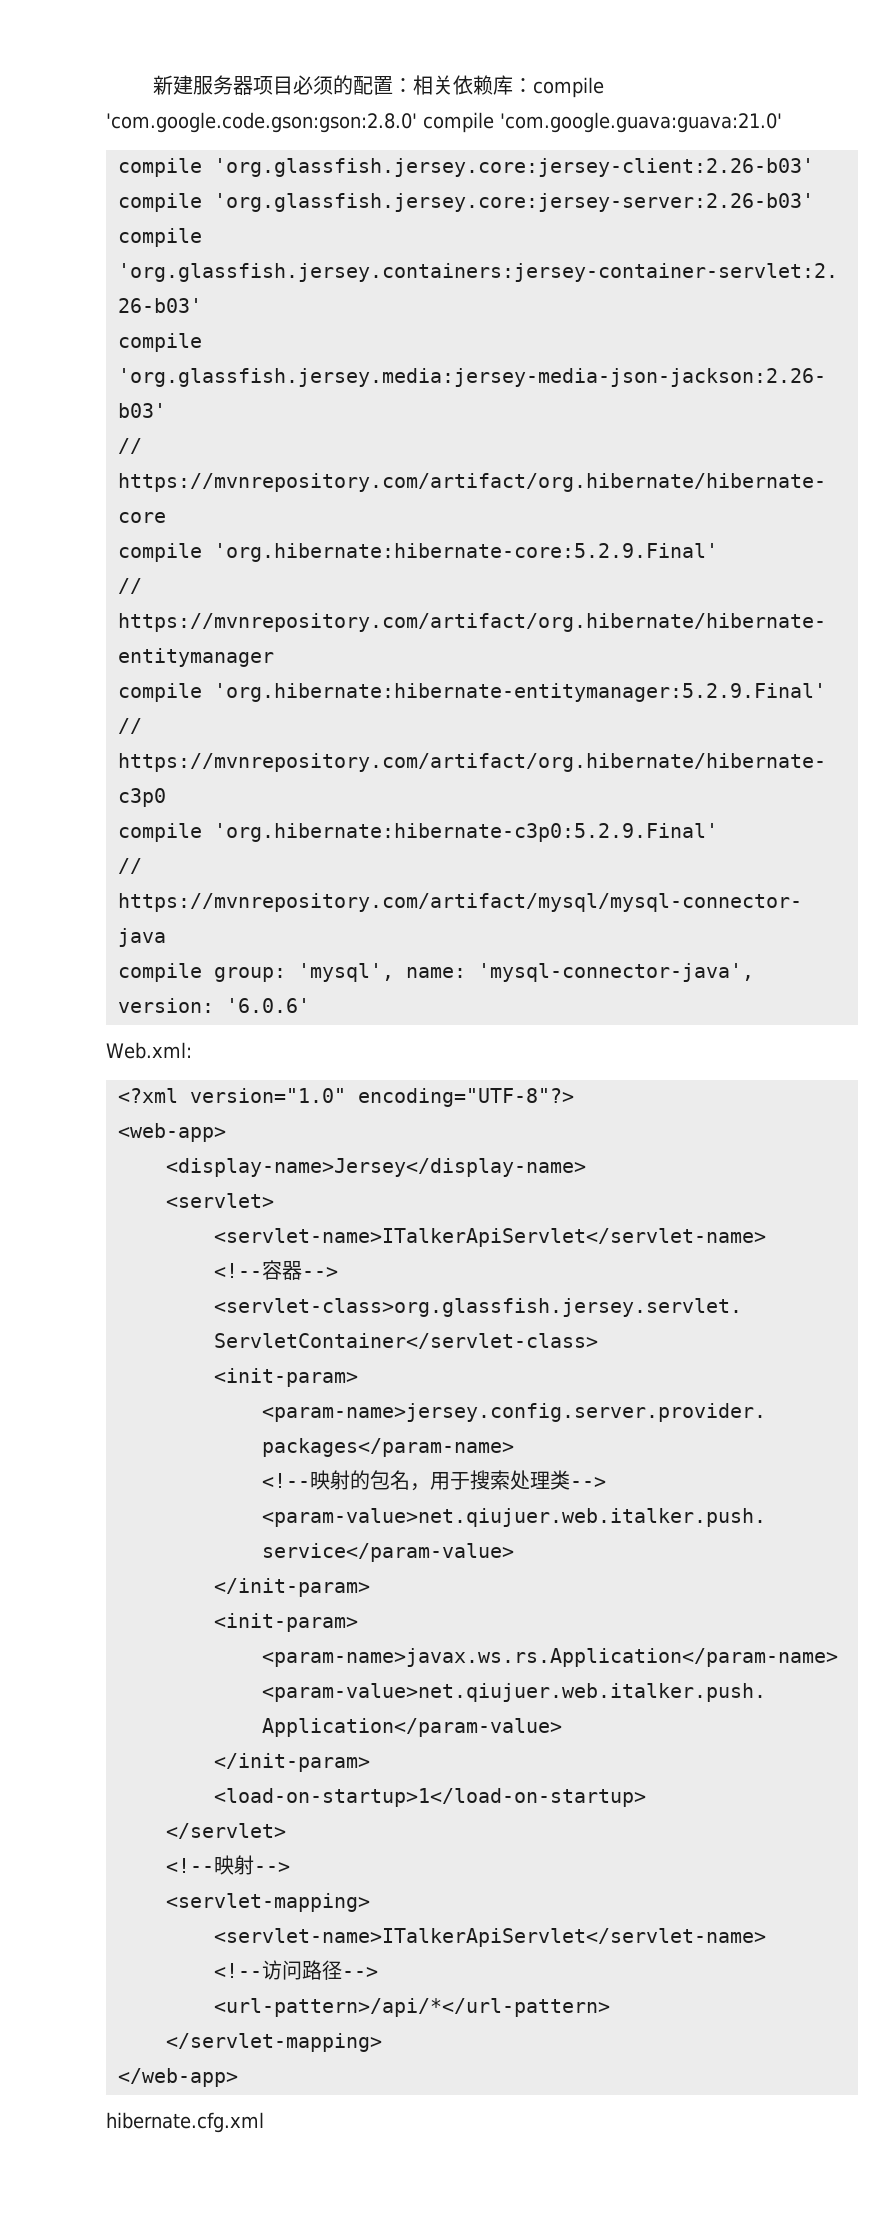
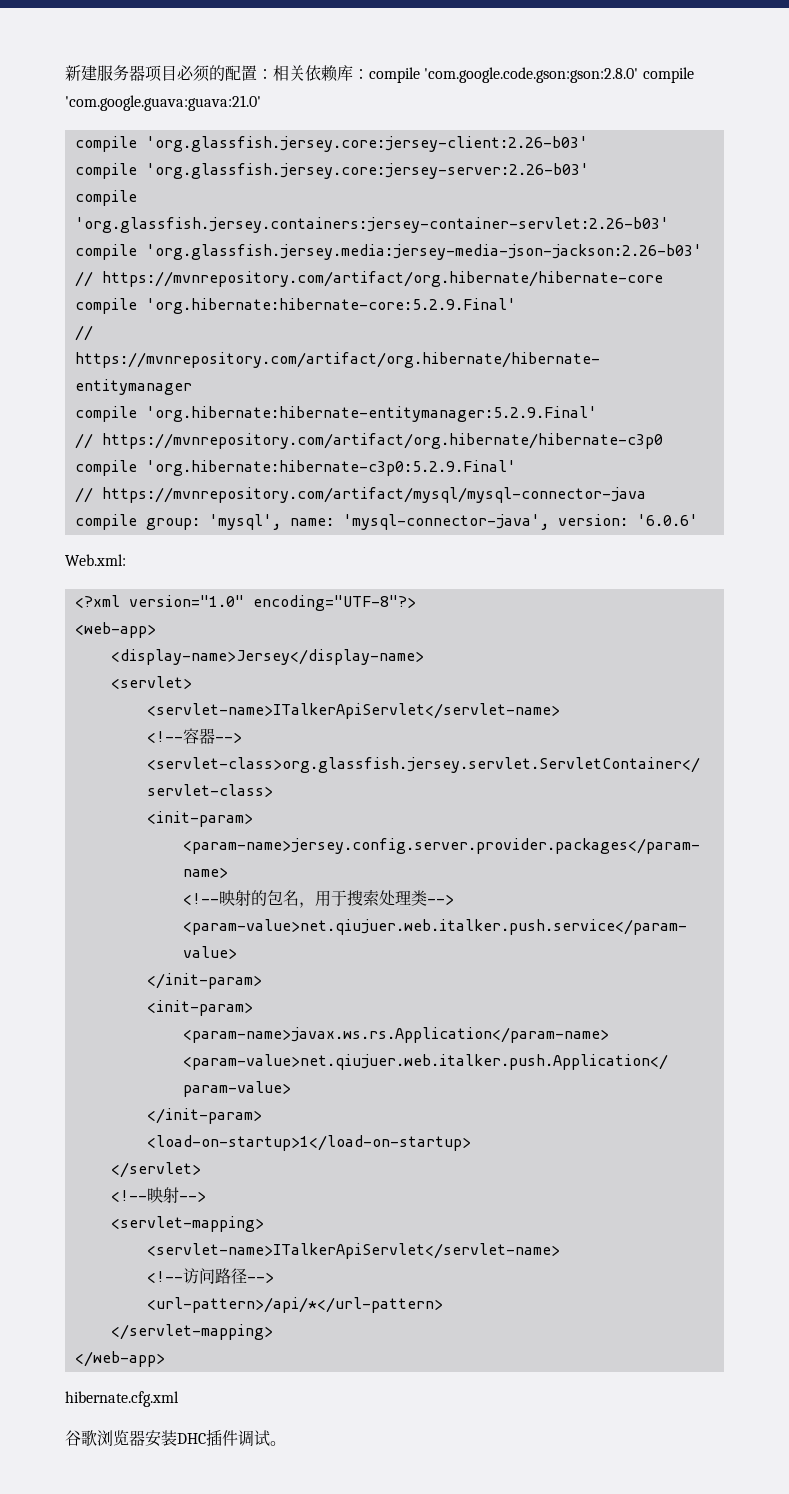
+ 谷歌浏览器安装DHC插件调试。

